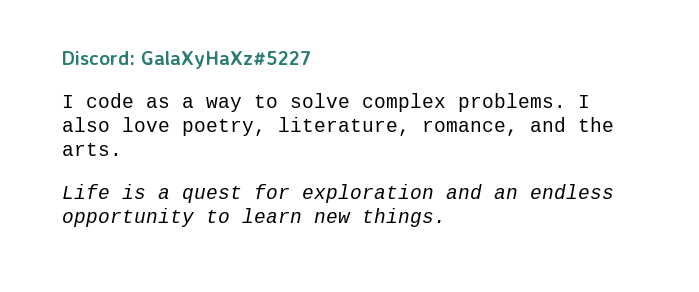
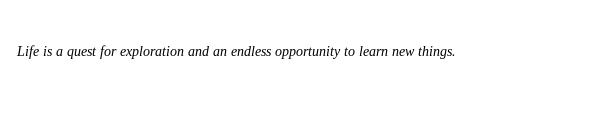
- Discord: GalaXyHaXz#5227
- I code as a way to solve complex problems. I also love poetry, literature, romance, and the arts.

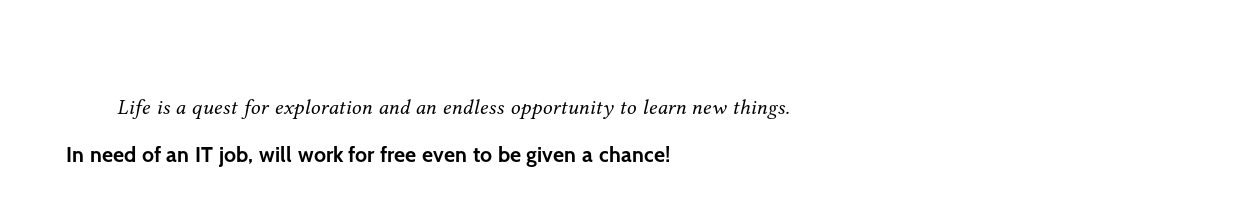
+ In need of an IT job, will work for free even to be given a chance!

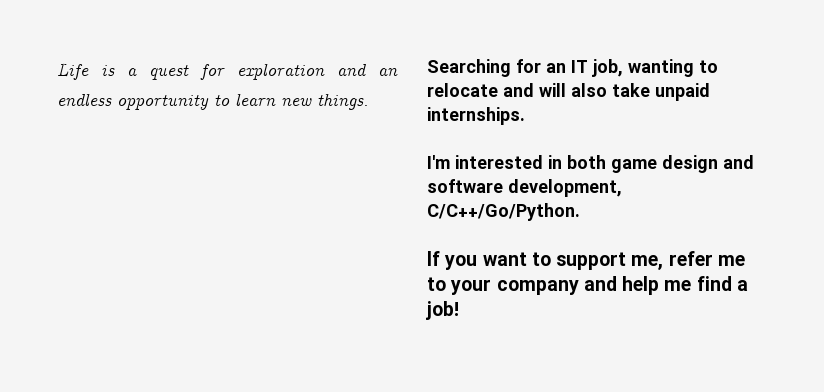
- In need of an IT job, will work for free even to be given a chance!
+ Searching for an IT job, wanting to relocate and will also take unpaid internships.
+ I'm interested in both game design and software development, C/C++/Go/Python.
+ If you want to support me, refer me to your company and help me find a job!

